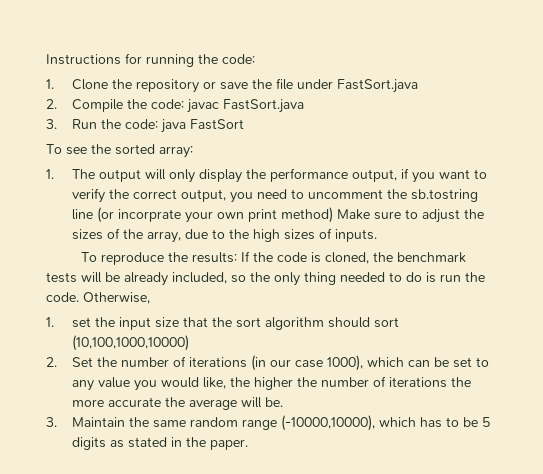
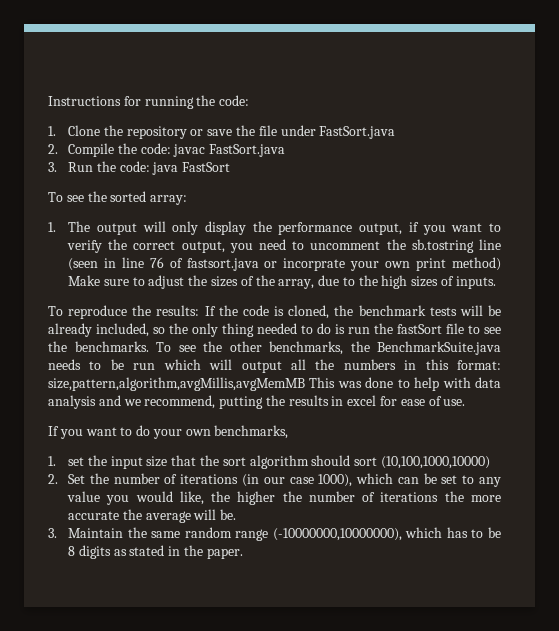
- 1. The output will only display the performance output, if you want to verify the correct output, you need to uncomment the sb.tostring line (or incorprate your own print method) Make sure to adjust the sizes of the array, due to the high sizes of inputs.
+ 1. The output will only display the performance output, if you want to verify the correct output, you need to uncomment the sb.tostring line (seen in line 76 of fastsort.java or incorprate your own print method) Make sure to adjust the sizes of the array, due to the high sizes of inputs.
- To reproduce the results: If the code is cloned, the benchmark tests will be already included, so the only thing needed to do is run the code. Otherwise,
+ To reproduce the results: If the code is cloned, the benchmark tests will be already included, so the only thing needed to do is run the fastSort file to see the benchmarks. To see the other benchmarks, the BenchmarkSuite.java needs to be run which will output all the numbers in this format: size,pattern,algorithm,avgMillis,avgMemMB This was done to help with data analysis and we recommend, putting the results in excel for ease of use.
+ If you want to do your own benchmarks,
- 3. Maintain the same random range (-10000,10000), which has to be 5 digits as stated in the paper.
+ 3. Maintain the same random range (-10000000,10000000), which has to be 8 digits as stated in the paper.

